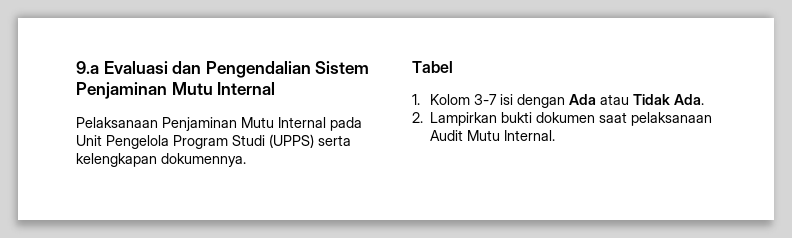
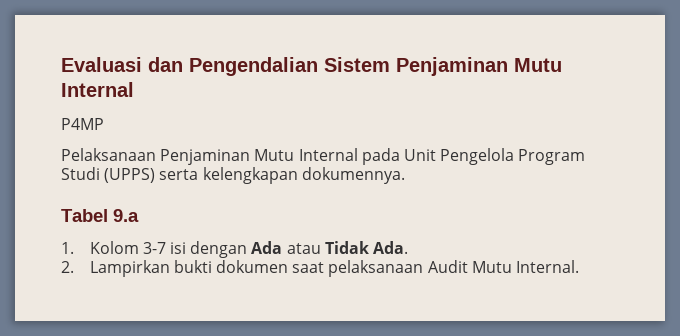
- 9.a Evaluasi dan Pengendalian Sistem Penjaminan Mutu Internal
+ Evaluasi dan Pengendalian Sistem Penjaminan Mutu Internal
+ P4MP
- Tabel
+ Tabel 9.a

